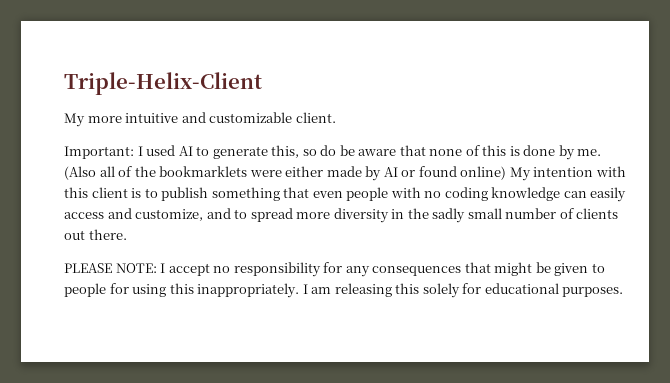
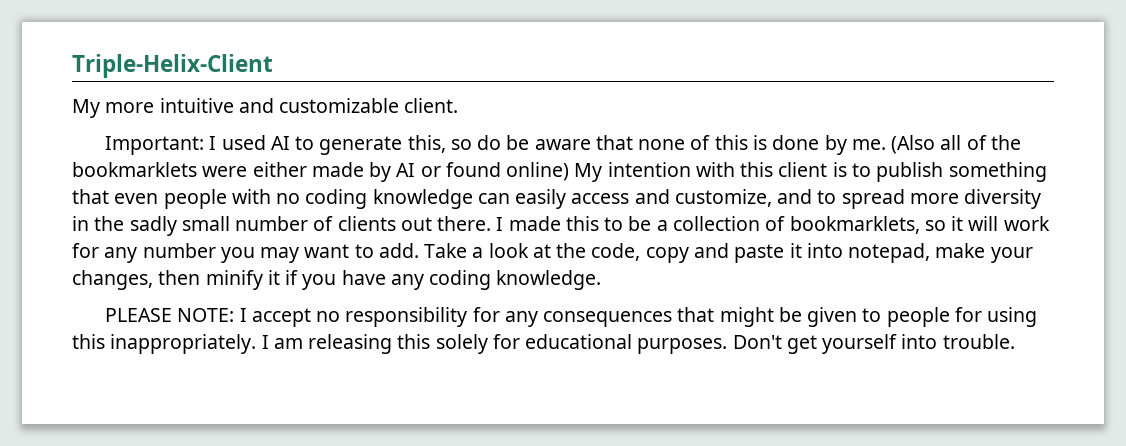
+ I made this to be a collection of bookmarklets, so it will work for any number you may want to add. Take a look at the code, copy and paste it into notepad, make your changes, then minify it if you have any coding knowledge.
+ Don't get yourself into trouble.

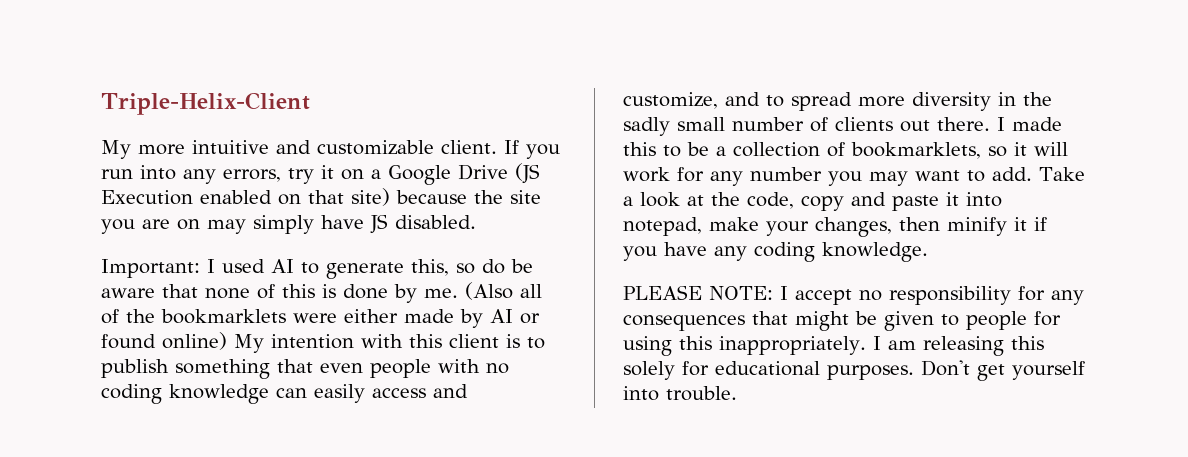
+ If you run into any errors, try it on a Google Drive (JS Execution enabled on that site) because the site you are on may simply have JS disabled.

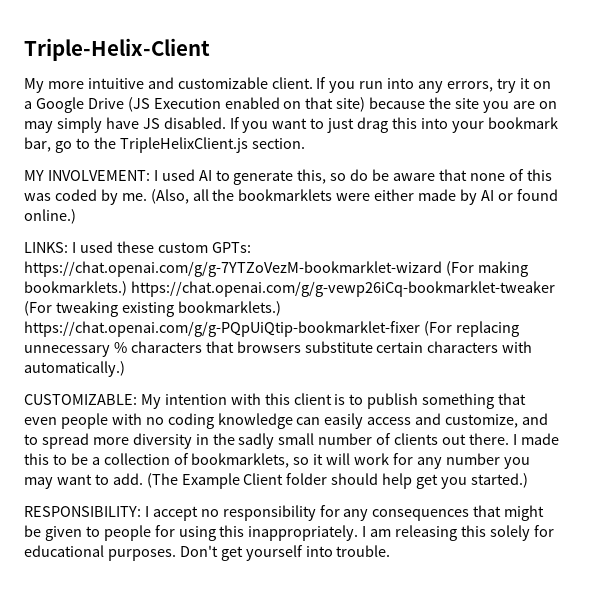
- If you run into any errors, try it on a Google Drive (JS Execution enabled on that site) because the site you are on may simply have JS disabled.
- Important:
+ If you run into any errors, try it on a Google Drive (JS Execution enabled on that site) because the site you are on may simply have JS disabled. If you want to just drag this into your bookmark bar, go to the TripleHelixClient.js section.
+ MY INVOLVEMENT:
- I used AI to generate this, so do be aware that none of this is done by me. (Also all of the bookmarklets were either made by AI or found online) My intention with this client is to publish something that even people with no coding knowledge can easily access and customize, and to spread more diversity in the sadly small number of clients out there.
+ I used AI to generate this, so do be aware that none of this was coded by me. (Also, all the bookmarklets were either made by AI or found online.)
+ LINKS: I used these custom GPTs: https://chat.openai.com/g/g-7YTZoVezM-bookmarklet-wizard (For making bookmarklets.) https://chat.openai.com/g/g-vewp26iCq-bookmarklet-tweaker (For tweaking existing bookmarklets.) https://chat.openai.com/g/g-PQpUiQtip-bookmarklet-fixer (For replacing unnecessary % characters that browsers substitute certain characters with automatically.)
+ CUSTOMIZABLE: My intention with this client is to publish something that even people with no coding knowledge can easily access and customize, and to spread more diversity in the sadly small number of clients out there.
- Take a look at the code, copy and paste it into notepad, make your changes, then minify it if you have any coding knowledge.
- PLEASE NOTE: I accept no responsibility for any consequences that might be given to people for using this inappropriately.
+ (The Example Client folder should help get you started.)
+ RESPONSIBILITY: I accept no responsibility for any consequences that might be given to people for using this inappropriately.

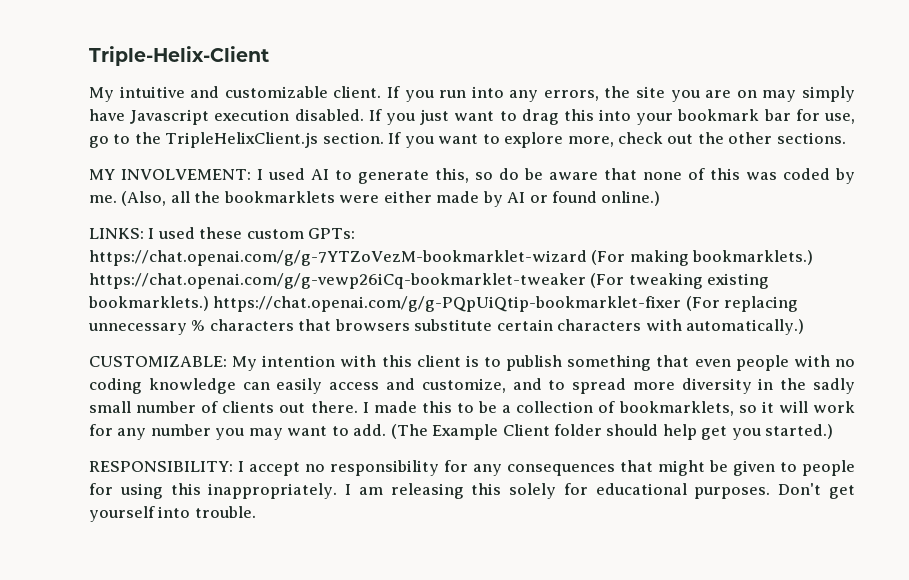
- My more intuitive and customizable client.
+ My intuitive and customizable client.
- If you run into any errors, try it on a Google Drive (JS Execution enabled on that site) because the site you are on may simply have JS disabled.
+ If you run into any errors, the site you are on may simply have Javascript execution disabled.
- If you want to just drag this into your bookmark bar, go to the TripleHelixClient.js section.
+ If you just want to drag this into your bookmark bar for use, go to the TripleHelixClient.js section. If you want to explore more, check out the other sections.

